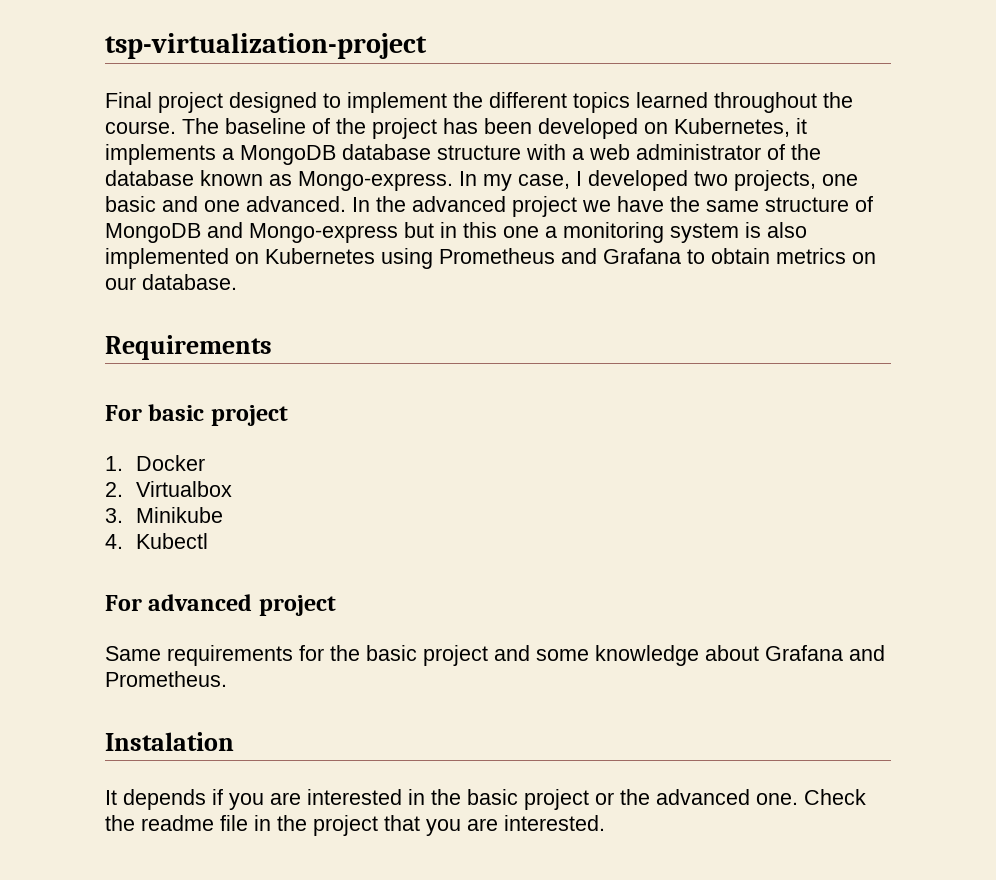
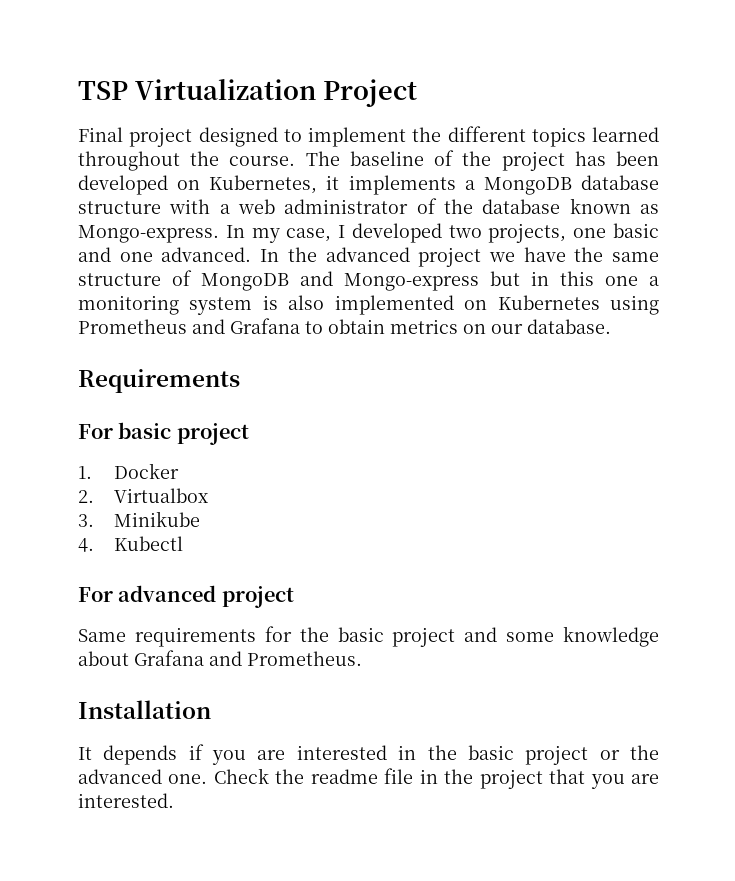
- tsp-virtualization-project
+ TSP Virtualization Project
- Instalation
+ Installation

